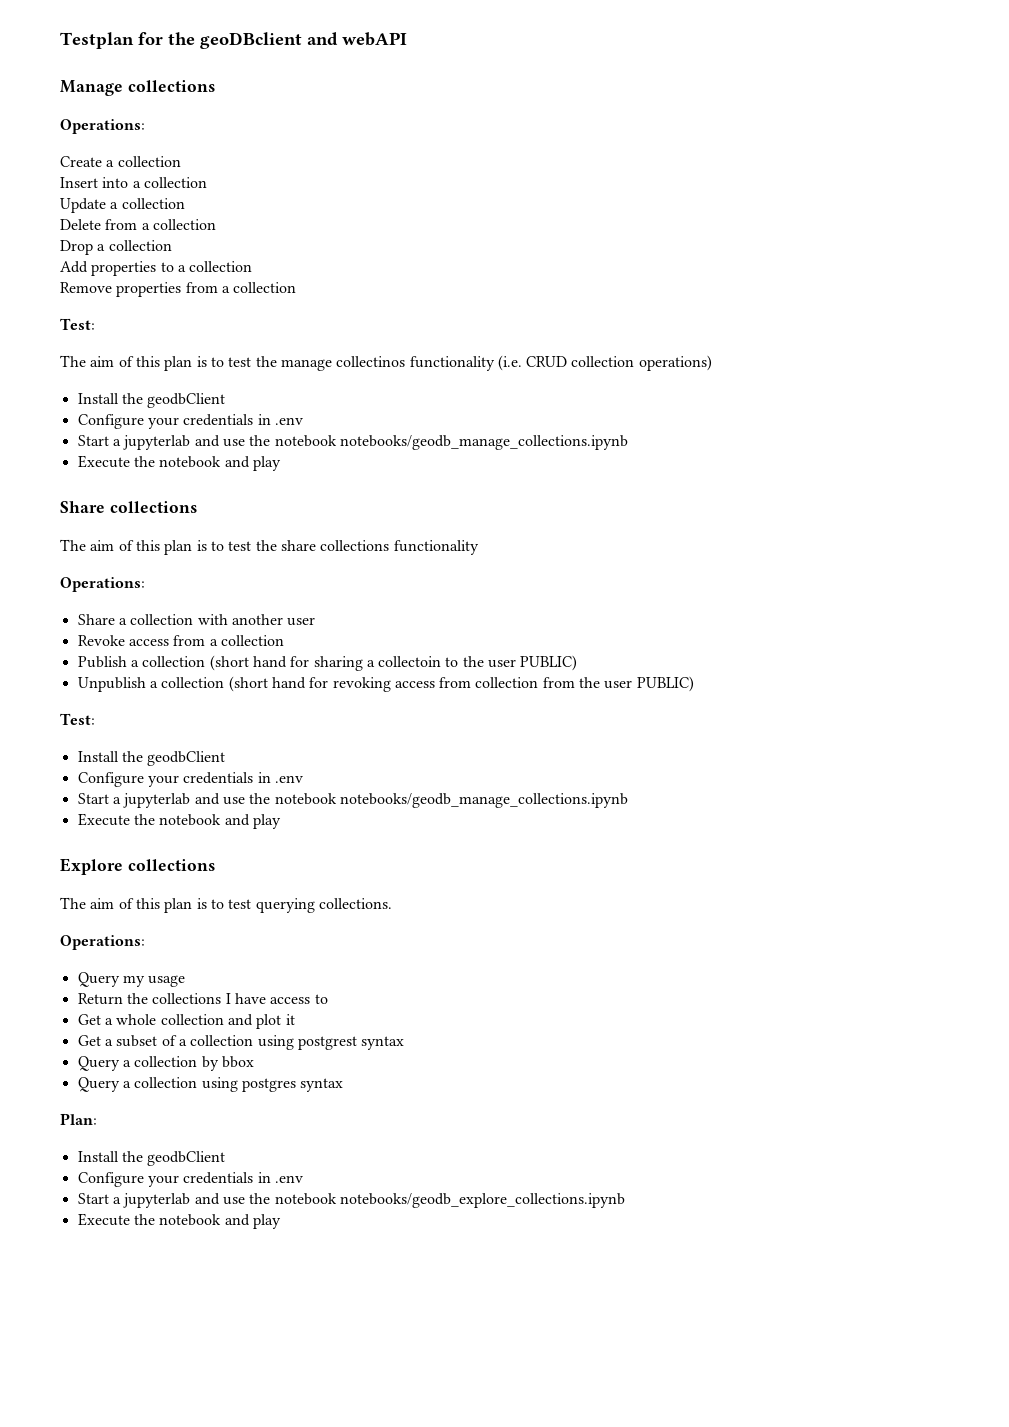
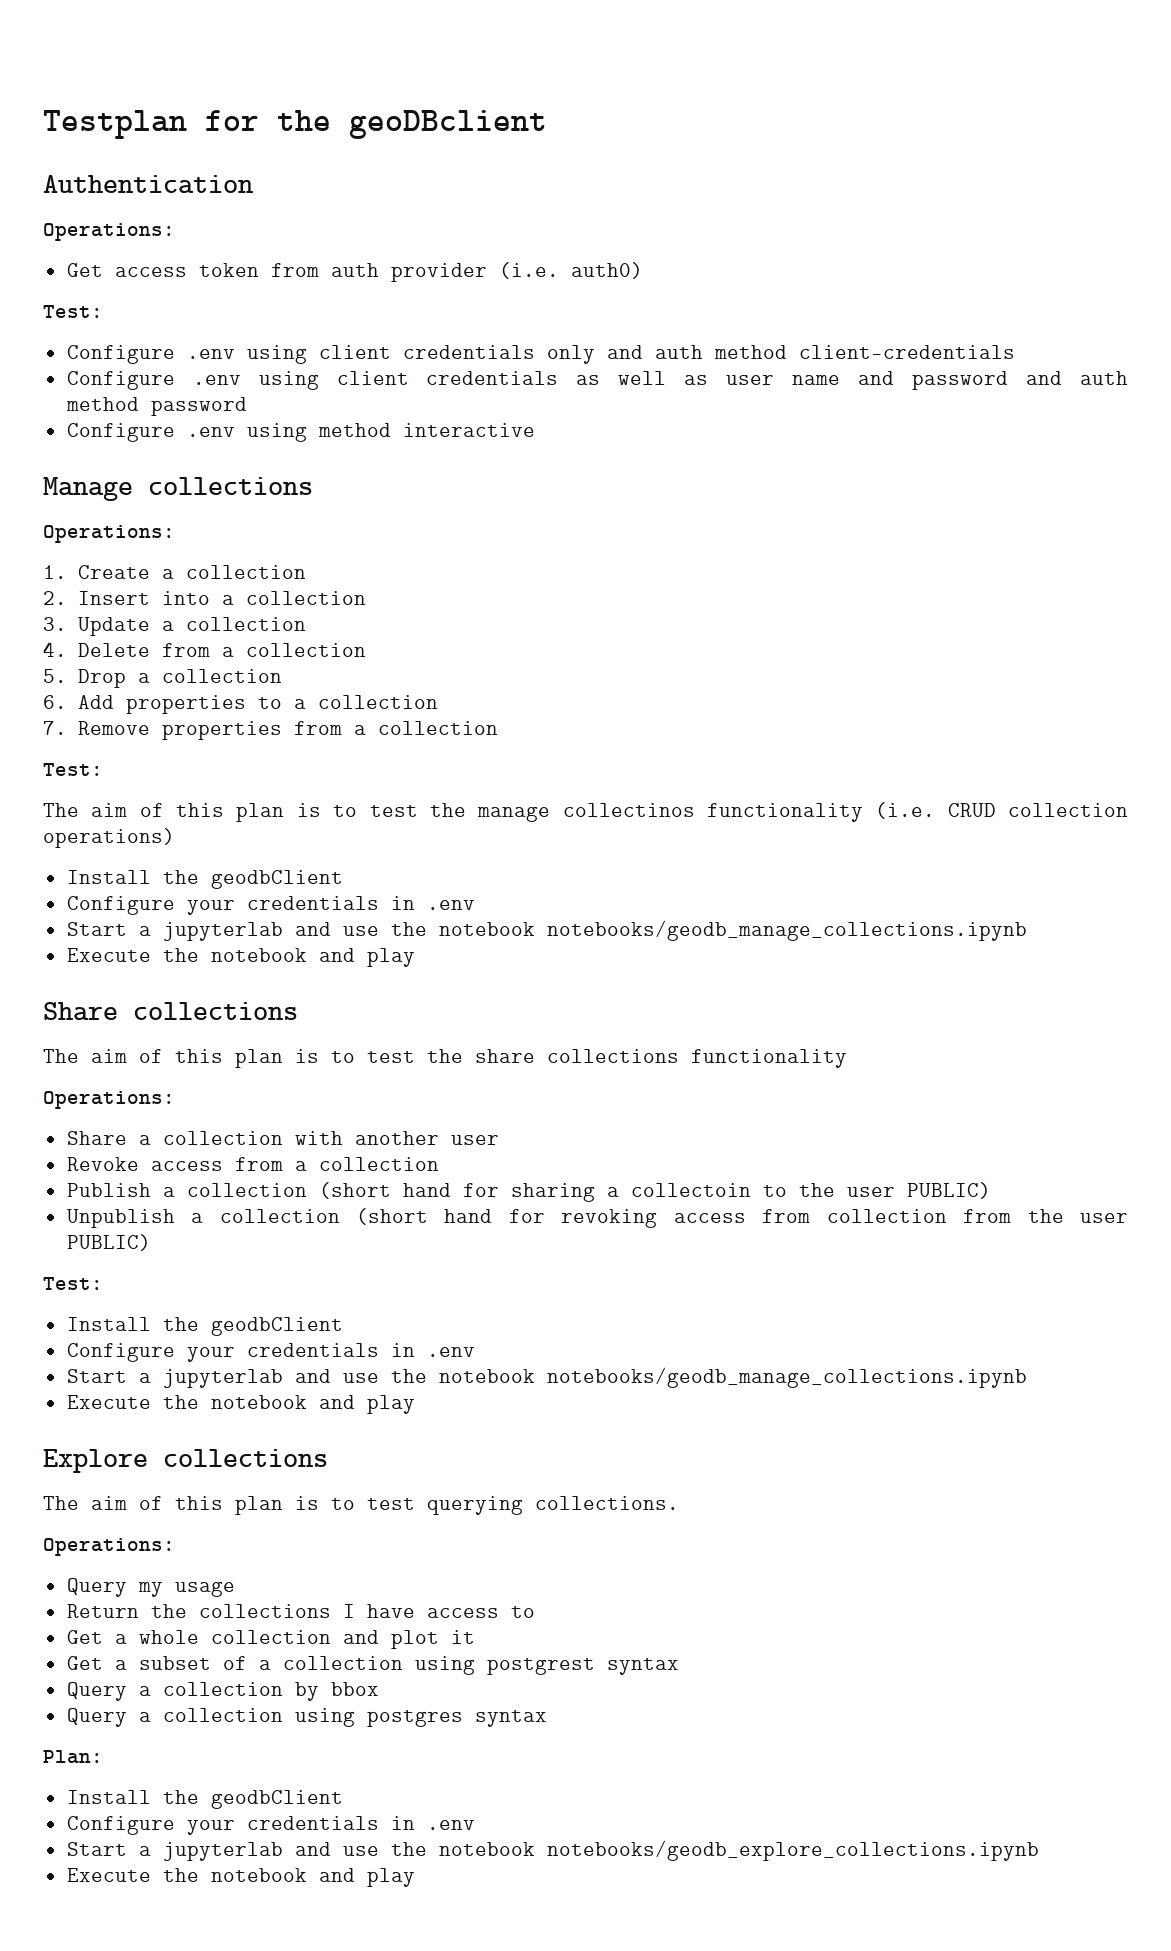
- Testplan for the geoDBclient and webAPI
+ Testplan for the geoDBclient
+ Authentication
+ Operations:
+ Get access token from auth provider (i.e. auth0)
+ Test:
+ Configure .env using client credentials only and auth method client-credentials
+ Configure .env using client credentials as well as user name and password and auth method password
+ Configure .env using method interactive
- Create a collection
+ 1. Create a collection
- Insert into a collection
+ 2. Insert into a collection
- Update a collection
+ 3. Update a collection
- Delete from a collection
+ 4. Delete from a collection
- Drop a collection
+ 5. Drop a collection
- Add properties to a collection
+ 6. Add properties to a collection
- Remove properties from a collection
+ 7. Remove properties from a collection

